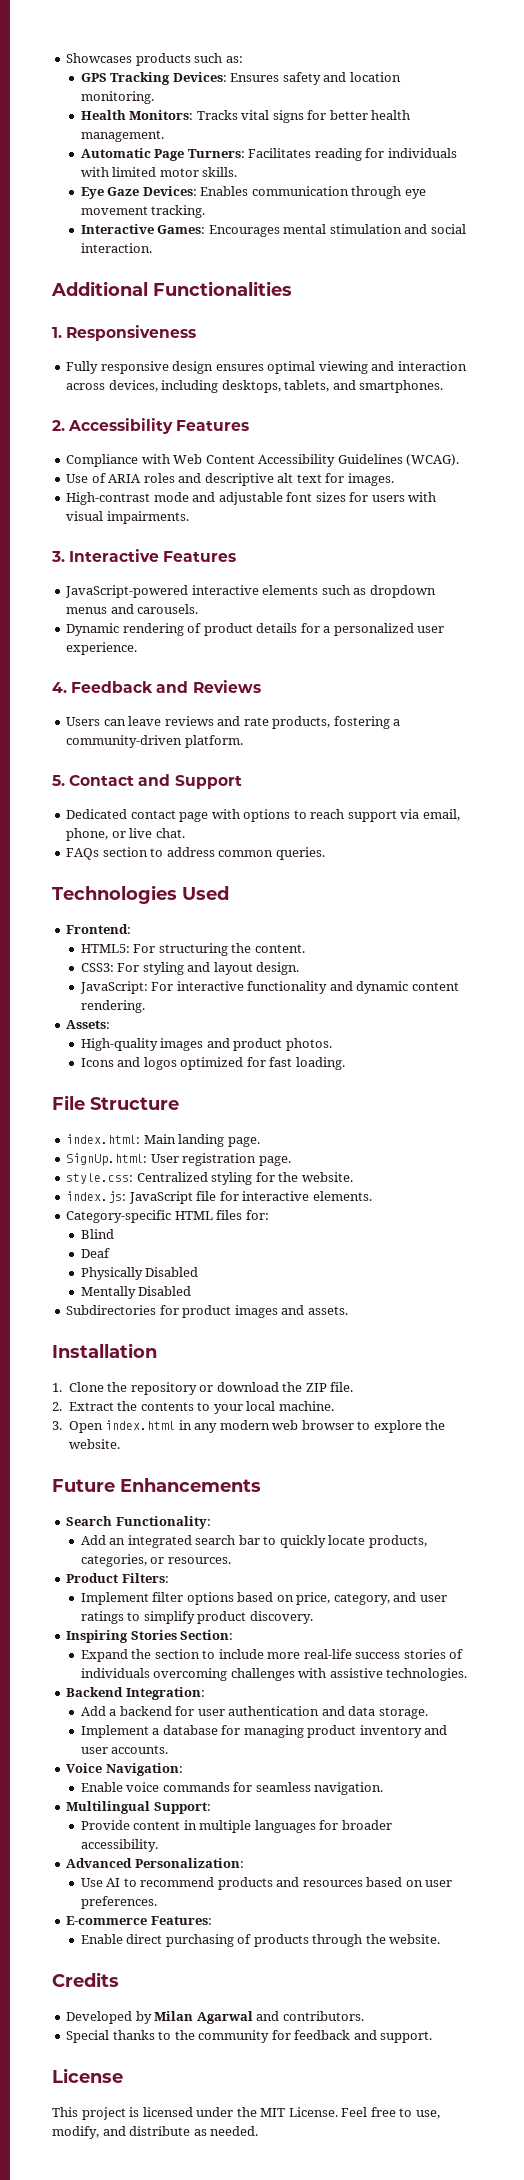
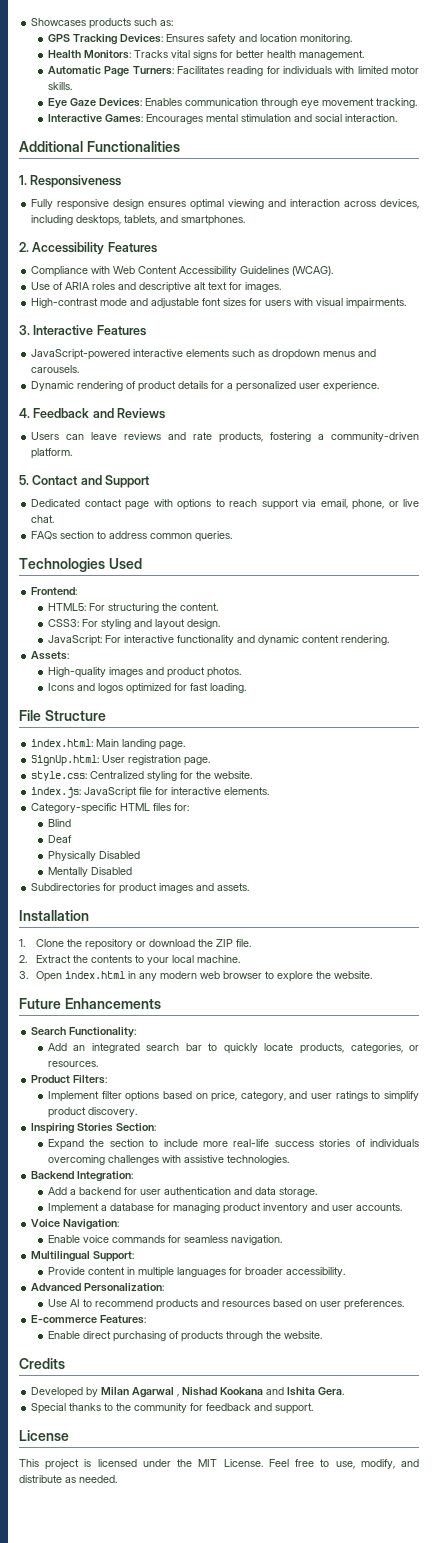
- Developed by Milan Agarwal and contributors.
+ Developed by Milan Agarwal , Nishad Kookana and Ishita Gera.

